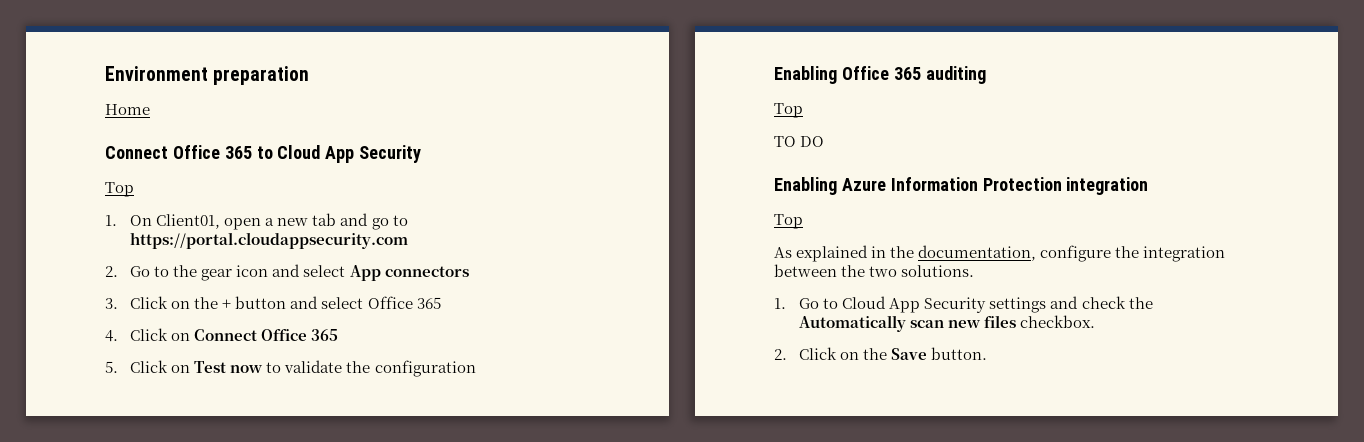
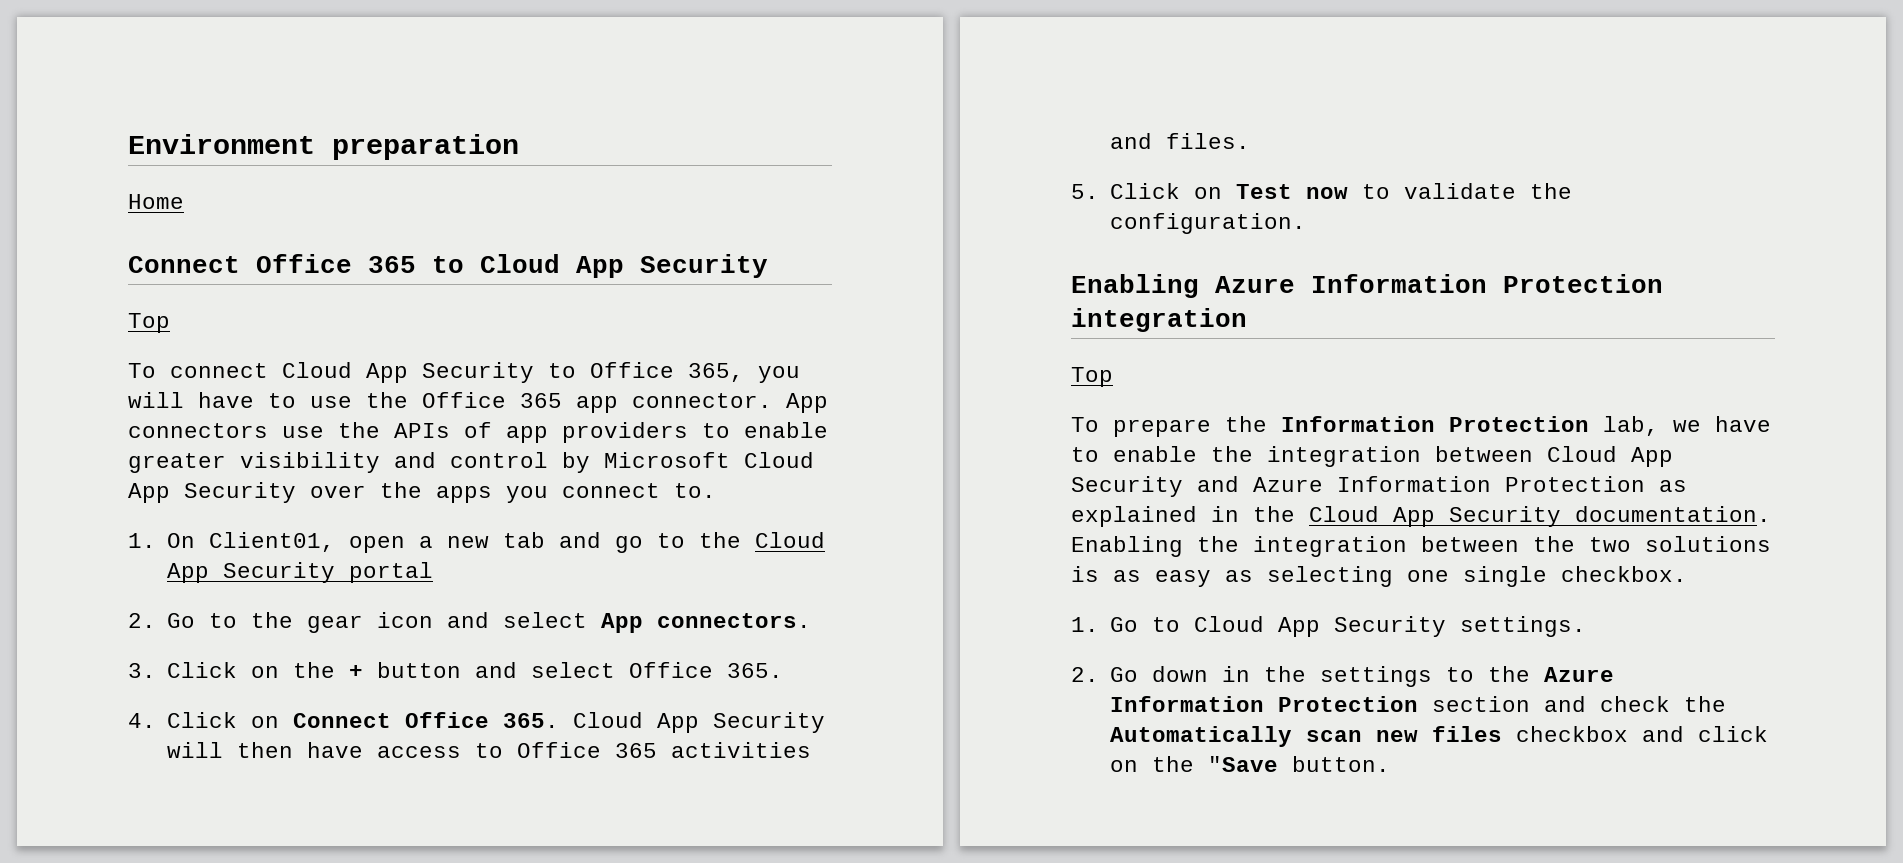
+ To connect Cloud App Security to Office 365, you will have to use the Office 365 app connector. App connectors use the APIs of app providers to enable greater visibility and control by Microsoft Cloud App Security over the apps you connect to.
- 1. On Client01, open a new tab and go to https://portal.cloudappsecurity.com
+ 1. On Client01, open a new tab and go to the Cloud App Security portal
- 2. Go to the gear icon and select App connectors
+ 2. Go to the gear icon and select App connectors.
- 3. Click on the + button and select Office 365
+ 3. Click on the + button and select Office 365.
- 4. Click on Connect Office 365
+ 4. Click on Connect Office 365. Cloud App Security will then have access to Office 365 activities and files.
- 5. Click on Test now to validate the configuration
- Enabling Office 365 auditing
- Top
- TO DO
+ 5. Click on Test now to validate the configuration.
- As explained in the documentation, configure the integration between the two solutions.
+ To prepare the Information Protection lab, we have to enable the integration between Cloud App Security and Azure Information Protection as explained in the Cloud App Security documentation. Enabling the integration between the two solutions is as easy as selecting one single checkbox.
- 1. Go to Cloud App Security settings and check the Automatically scan new files checkbox.
- 2. Click on the Save button.
+ 1. Go to Cloud App Security settings.
+ 2. Go down in the settings to the Azure Information Protection section and check the Automatically scan new files checkbox and click on the "Save button.

